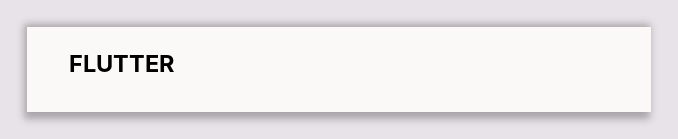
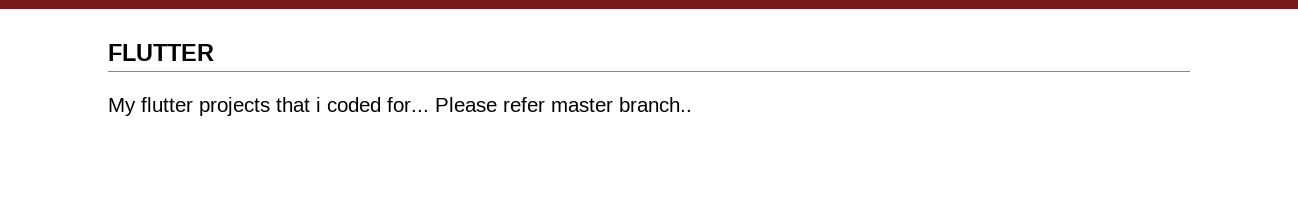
+ My flutter projects that i coded for... Please refer master branch..

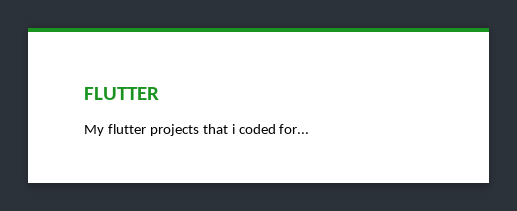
- Please refer master branch..

